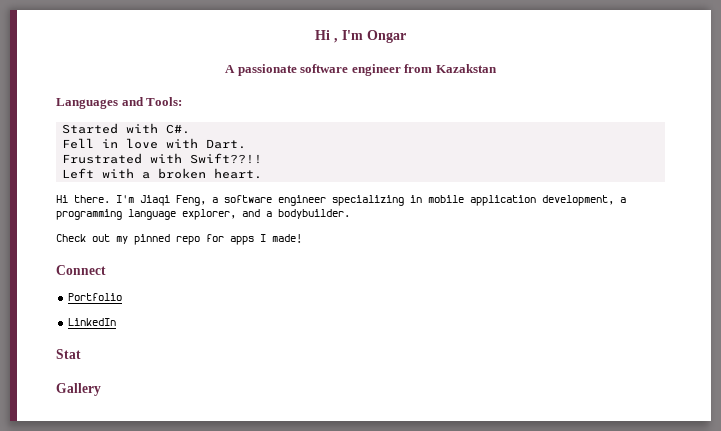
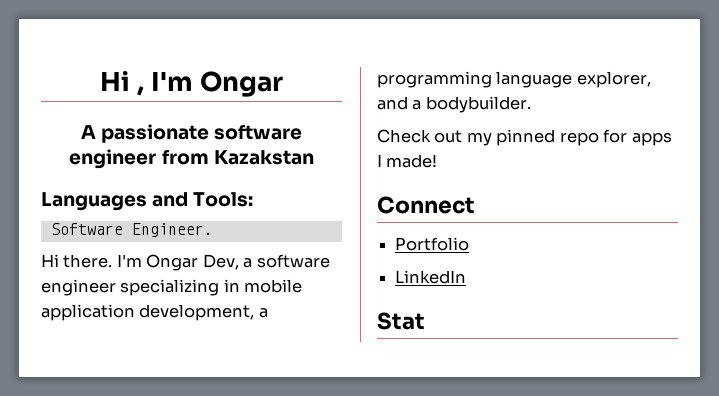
- Started with C#.
- Fell in love with Dart.
- Frustrated with Swift??!!
- Left with a broken heart.
+ Software Engineer.
- I'm Jiaqi Feng, a software engineer specializing in mobile application development, a programming language explorer, and a bodybuilder.
+ I'm Ongar Dev, a software engineer specializing in mobile application development, a programming language explorer, and a bodybuilder.
- Gallery

